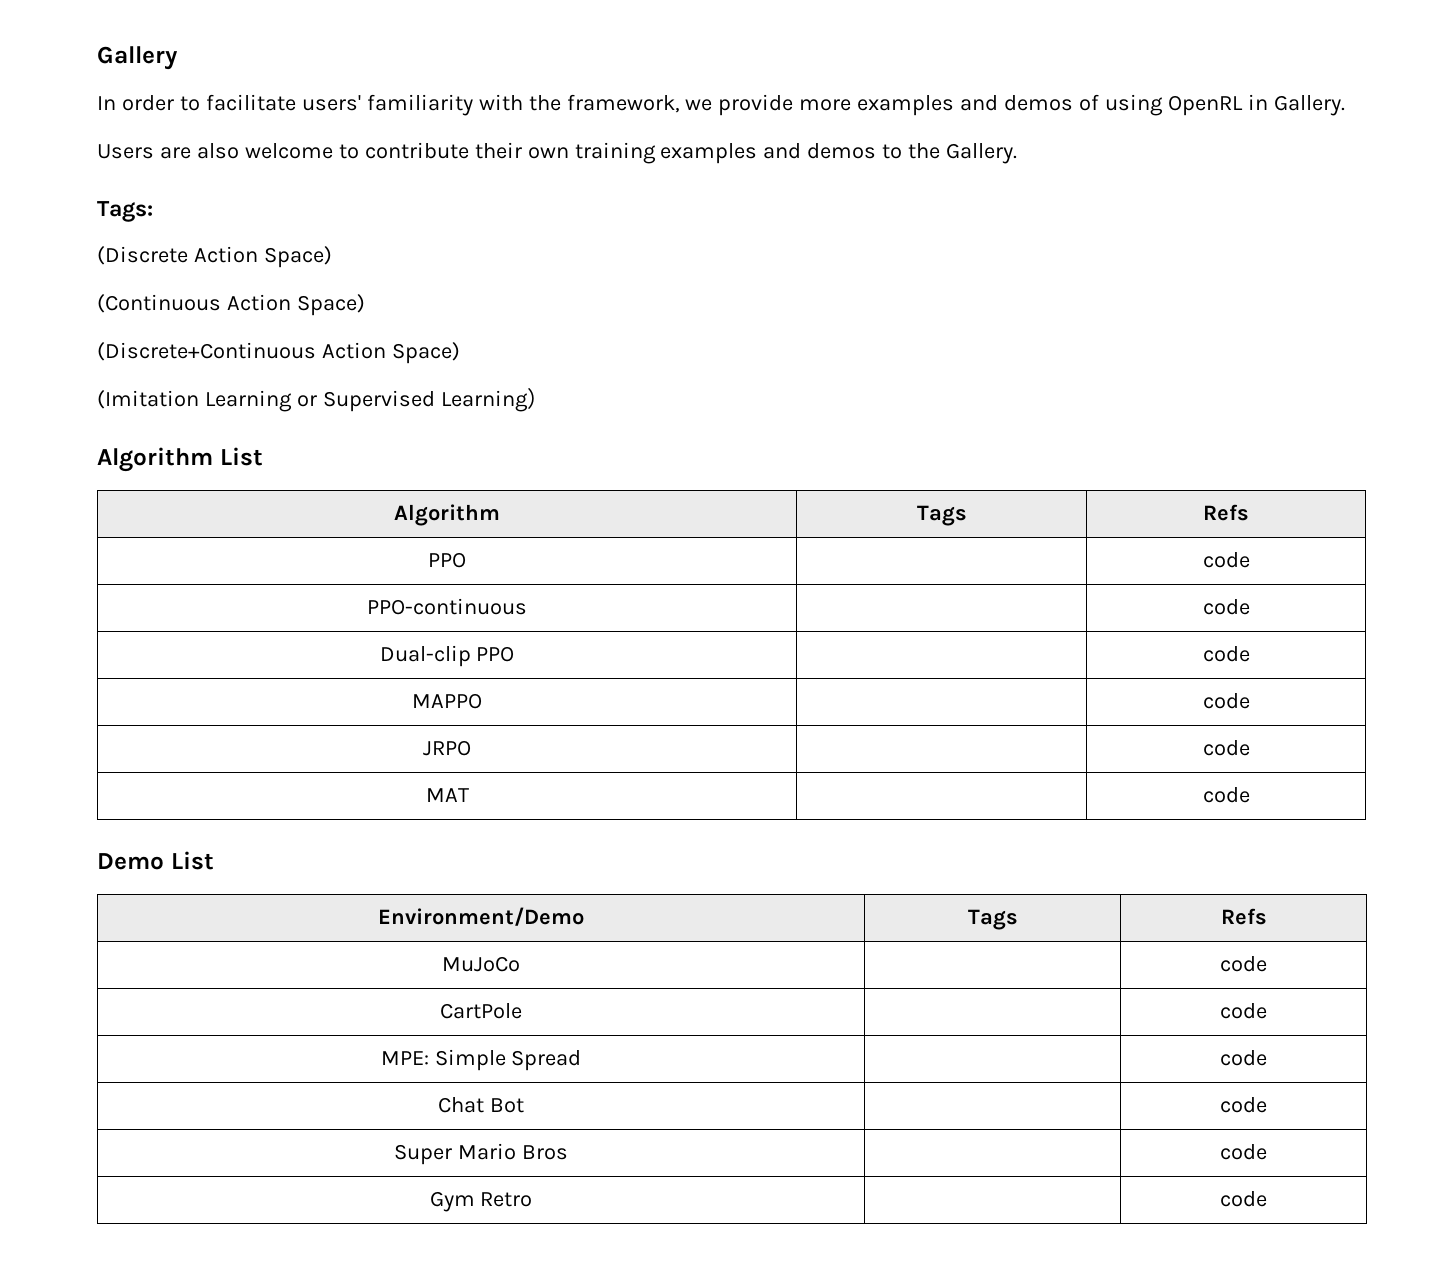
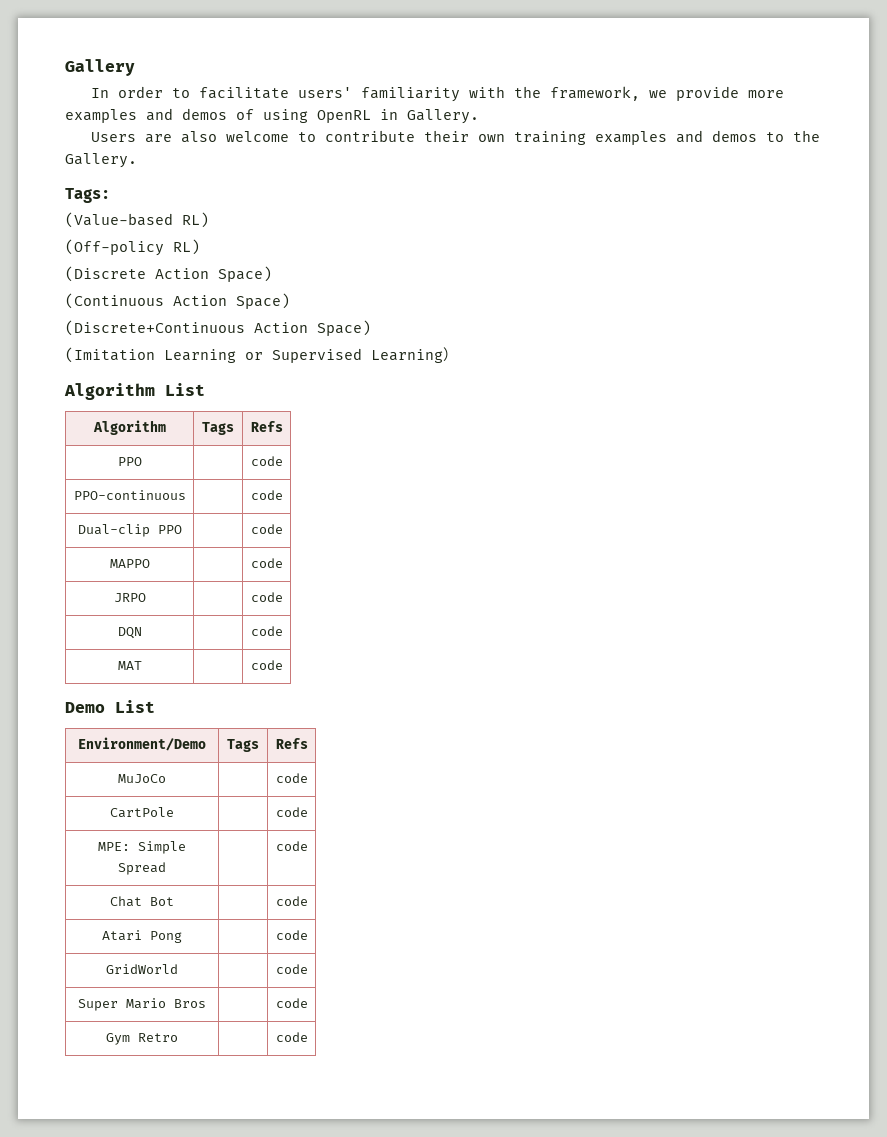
+ (Value-based RL)
+ (Off-policy RL)
+ DQN | | code
+ Atari Pong | | code
+ GridWorld | | code

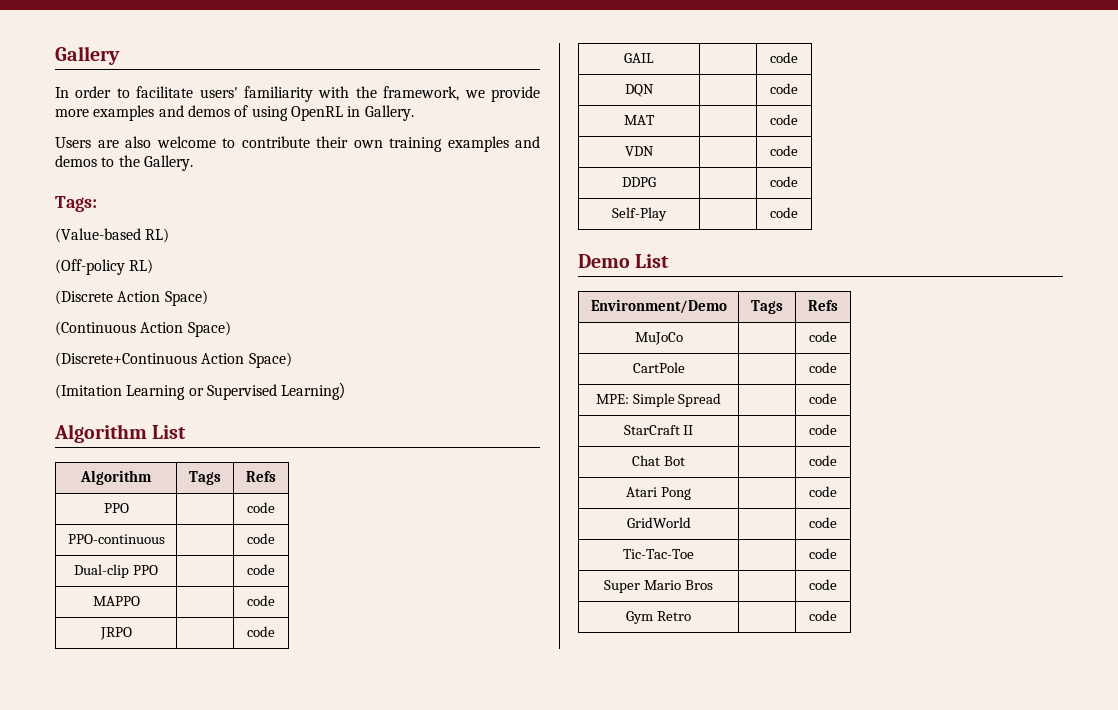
+ GAIL | | code
+ VDN | | code
+ DDPG | | code
+ Self-Play | | code
+ StarCraft II | | code
+ Tic-Tac-Toe | | code

